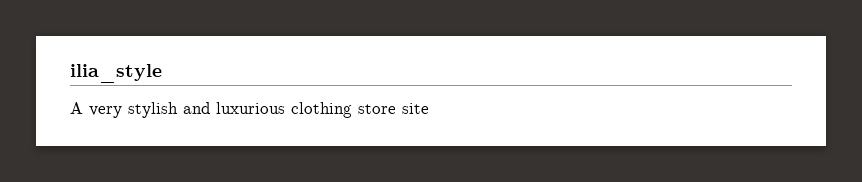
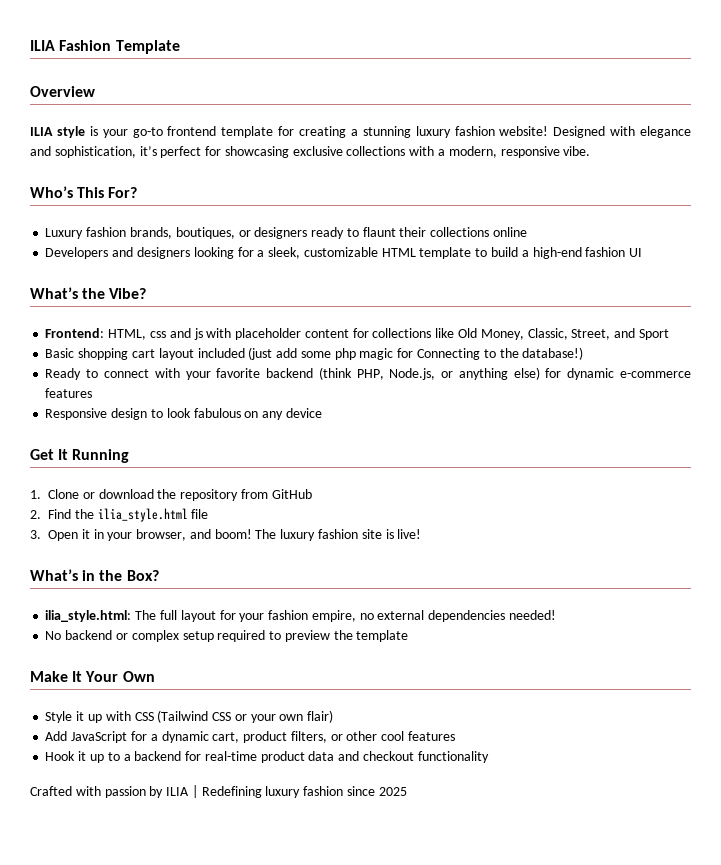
- ilia_style
- A very stylish and luxurious clothing store site
+ ILIA Fashion Template
+ Overview
+ ILIA style is your go-to frontend template for creating a stunning luxury fashion website! Designed with elegance and sophistication, it’s perfect for showcasing exclusive collections with a modern, responsive vibe.
+ Who’s This For?
+ Luxury fashion brands, boutiques, or designers ready to flaunt their collections online
+ Developers and designers looking for a sleek, customizable HTML template to build a high-end fashion UI
+ What’s the Vibe?
+ Frontend: HTML, css and js with placeholder content for collections like Old Money, Classic, Street, and Sport
+ Basic shopping cart layout included (just add some php magic for Connecting to the database!)
+ Ready to connect with your favorite backend (think PHP, Node.js, or anything else) for dynamic e-commerce features
+ Responsive design to look fabulous on any device
+ Get It Running
+ 1. Clone or download the repository from GitHub
+ 2. Find the ilia_style.html file
+ 3. Open it in your browser, and boom! The luxury fashion site is live!
+ What’s in the Box?
+ ilia_style.html: The full layout for your fashion empire, no external dependencies needed!
+ No backend or complex setup required to preview the template
+ Make It Your Own
+ Style it up with CSS (Tailwind CSS or your own flair)
+ Add JavaScript for a dynamic cart, product filters, or other cool features
+ Hook it up to a backend for real-time product data and checkout functionality
+ Crafted with passion by ILIA | Redefining luxury fashion since 2025

